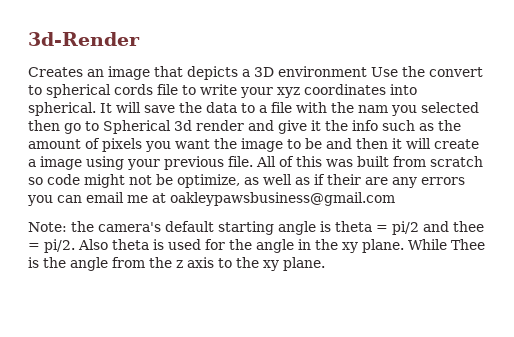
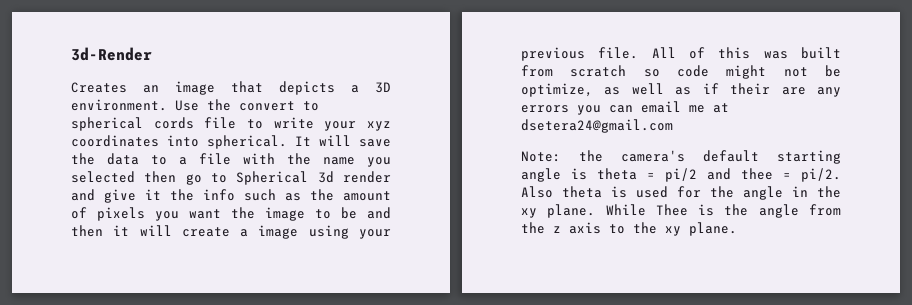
- Creates an image that depicts a 3D environment Use the convert to spherical cords file to write your xyz coordinates into spherical.
+ Creates an image that depicts a 3D environment. Use the convert to spherical cords file to write your xyz coordinates into spherical.
- It will save the data to a file with the nam you selected then go to Spherical 3d render and give it the info such as the amount of pixels you want the image to be and then it will create a image using your previous file.
+ It will save the data to a file with the name you selected then go to Spherical 3d render and give it the info such as the amount of pixels you want the image to be and then it will create a image using your previous file.
- All of this was built from scratch so code might not be optimize, as well as if their are any errors you can email me at oakleypawsbusiness@gmail.com
+ All of this was built from scratch so code might not be optimize, as well as if their are any errors you can email me at dsetera24@gmail.com

